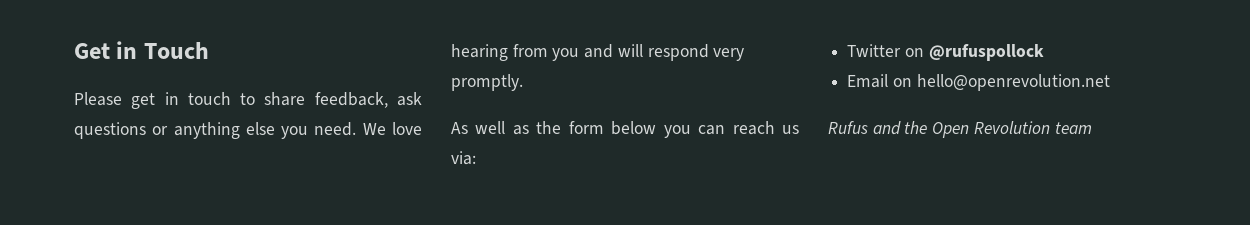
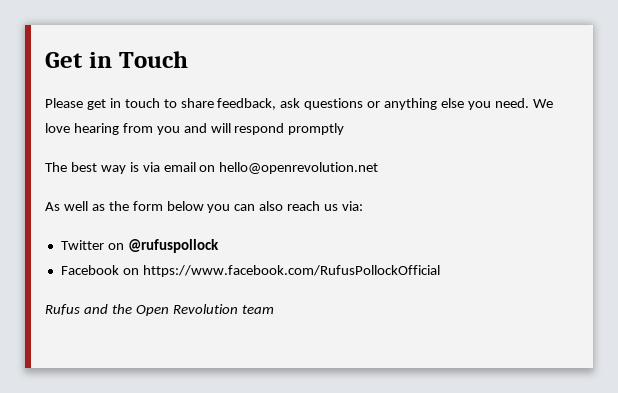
- We love hearing from you and will respond very promptly.
+ We love hearing from you and will respond promptly
+ The best way is via email on hello@openrevolution.net
- As well as the form below you can reach us via:
+ As well as the form below you can also reach us via:
- Email on hello@openrevolution.net
+ Facebook on https://www.facebook.com/RufusPollockOfficial

